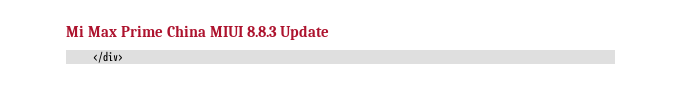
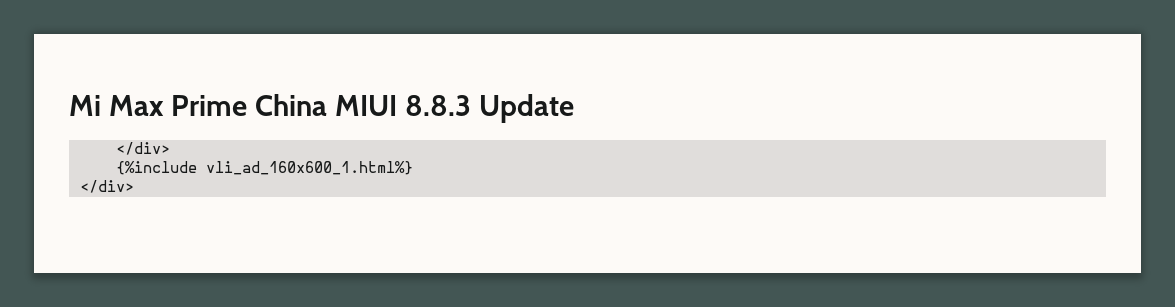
+ {%include vli_ad_160x600_1.html%}
+ </div>

